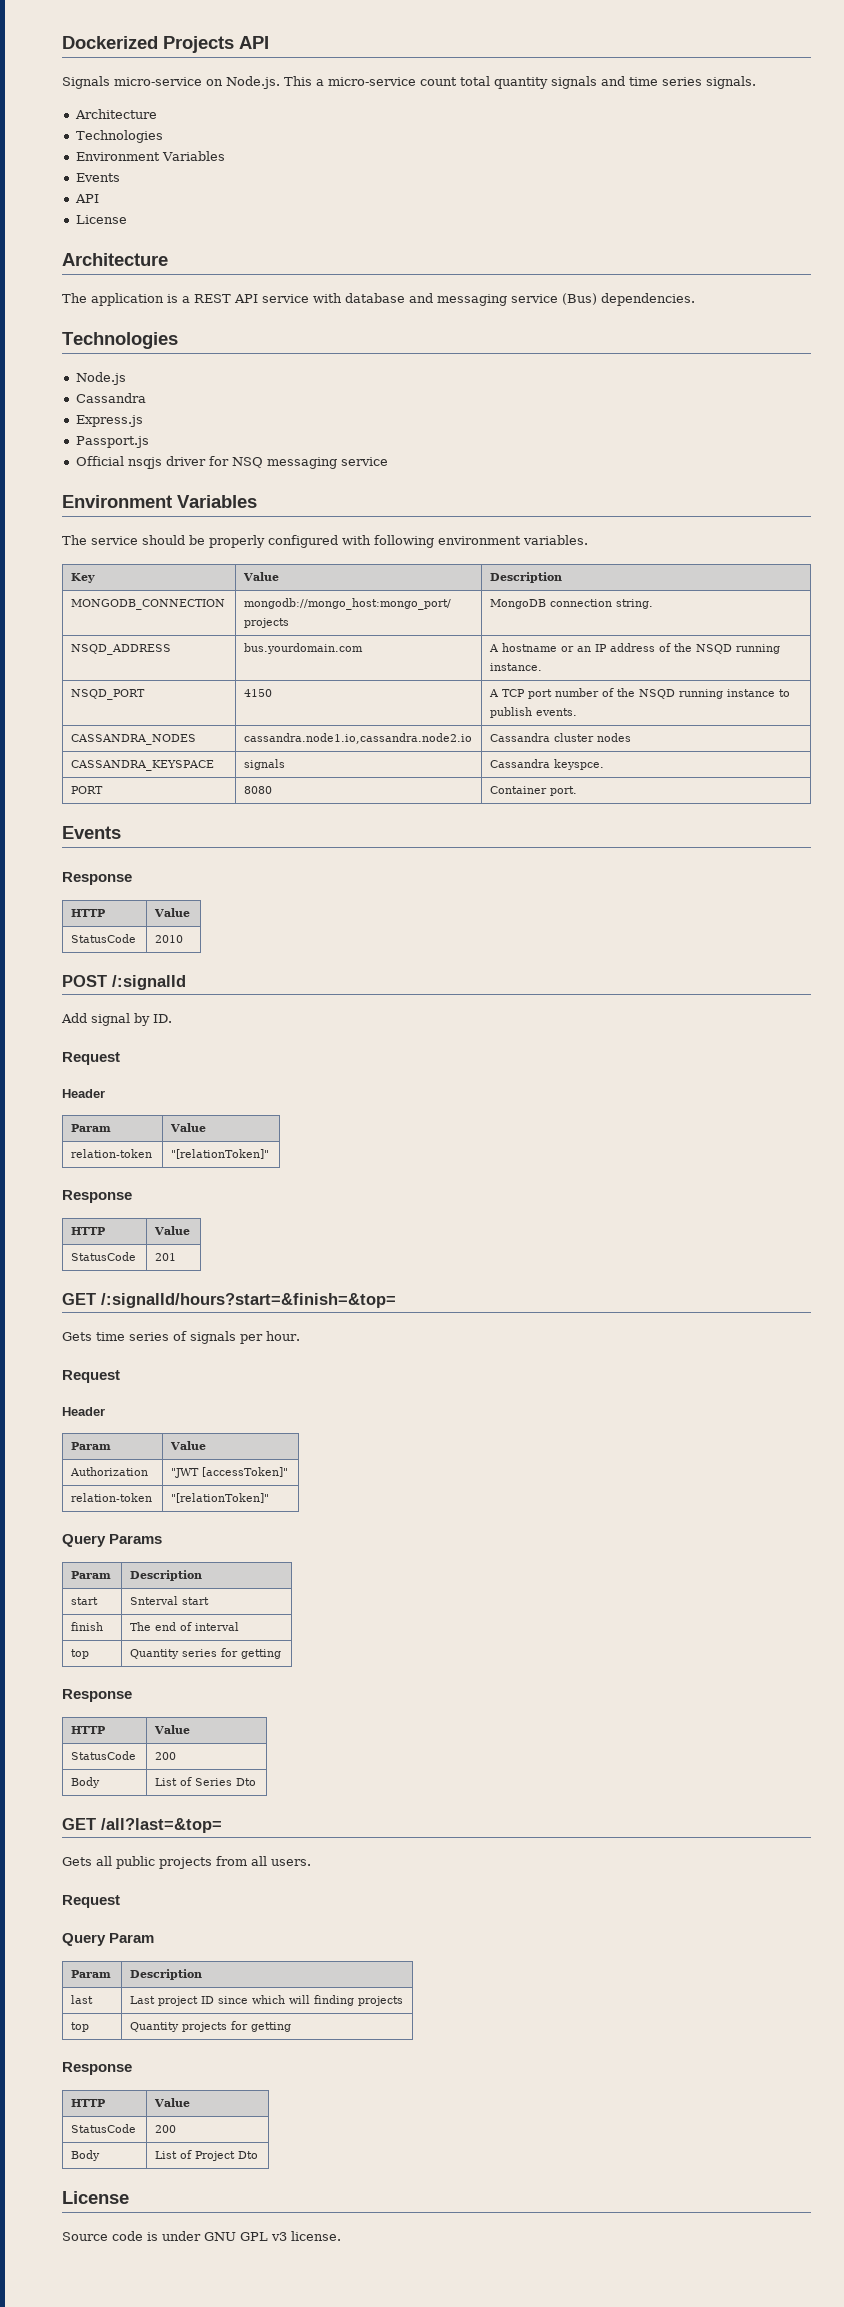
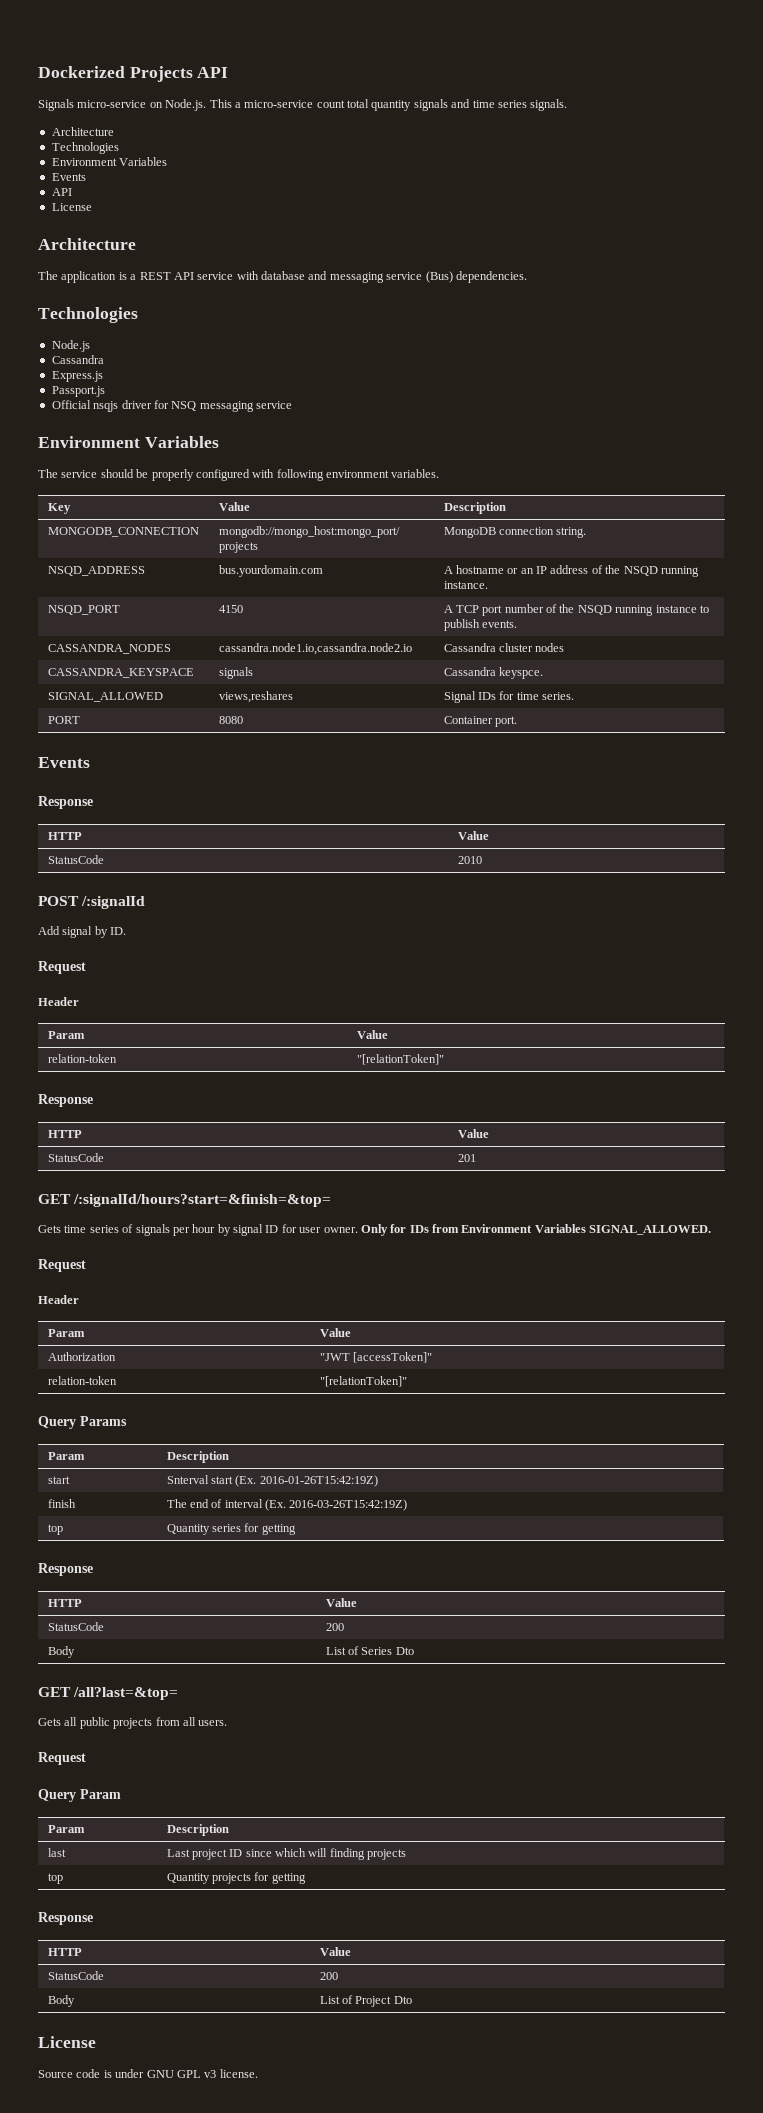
+ SIGNAL_ALLOWED | views,reshares | Signal IDs for time series.
- Gets time series of signals per hour.
+ Gets time series of signals per hour by signal ID for user owner. Only for IDs from Environment Variables SIGNAL_ALLOWED.
- start | Snterval start
+ start | Snterval start (Ex. 2016-01-26T15:42:19Z)
- finish | The end of interval
+ finish | The end of interval (Ex. 2016-03-26T15:42:19Z)

